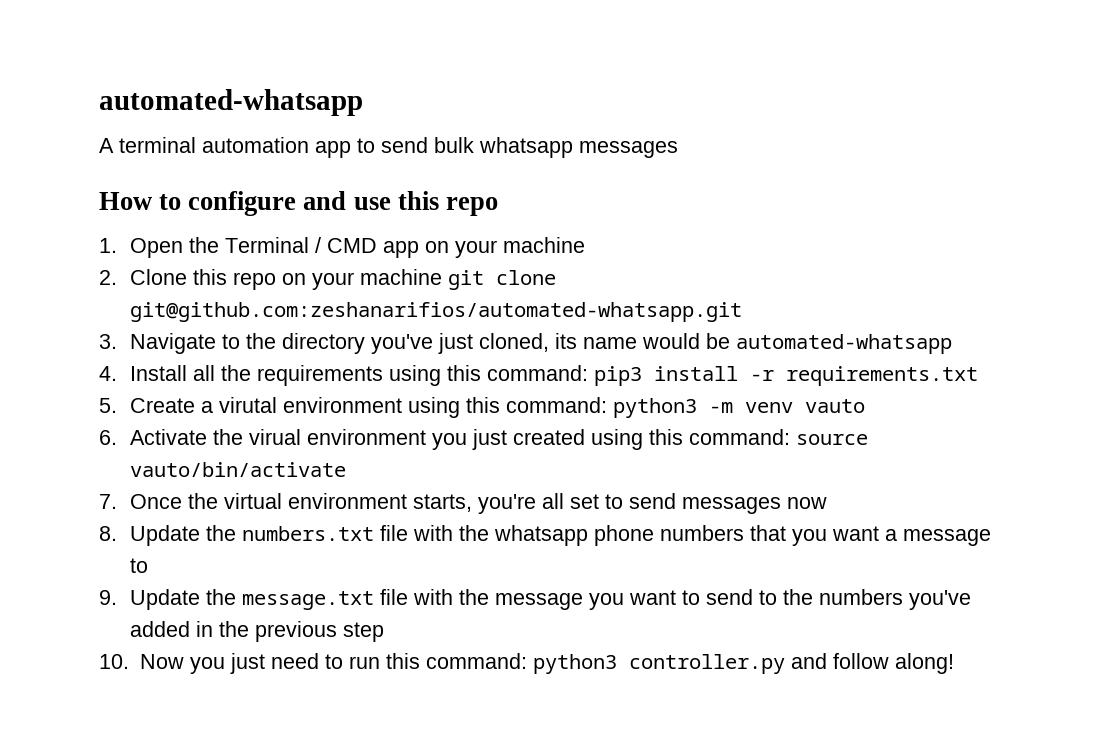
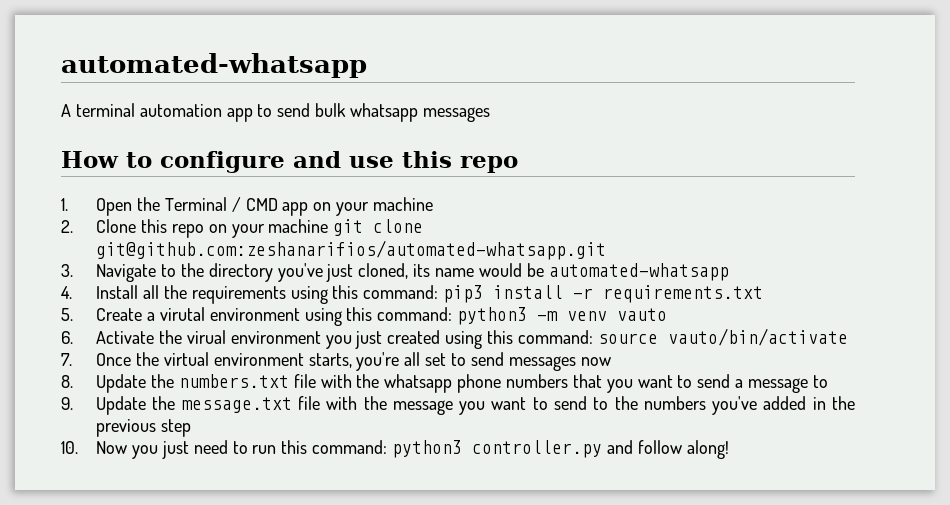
- 8. Update the numbers.txt file with the whatsapp phone numbers that you want a message to
+ 8. Update the numbers.txt file with the whatsapp phone numbers that you want to send a message to

